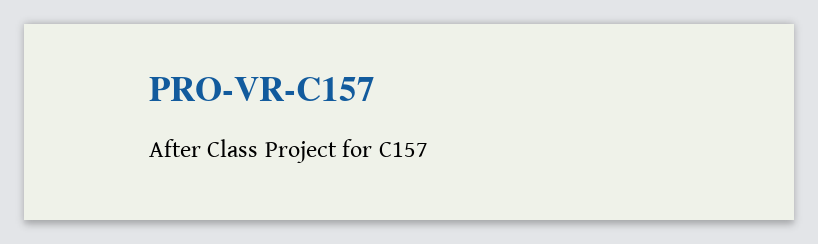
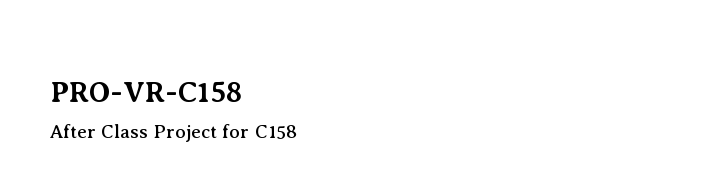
- PRO-VR-C157
+ PRO-VR-C158
- After Class Project for C157
+ After Class Project for C158

